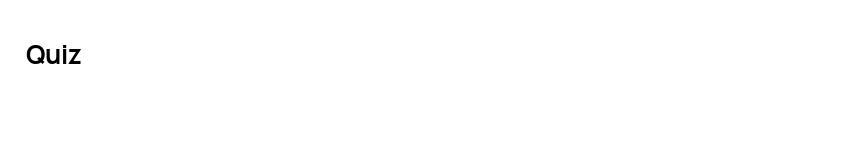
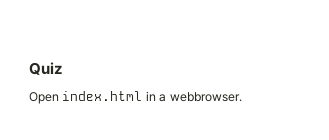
+ Open index.html in a webbrowser.

